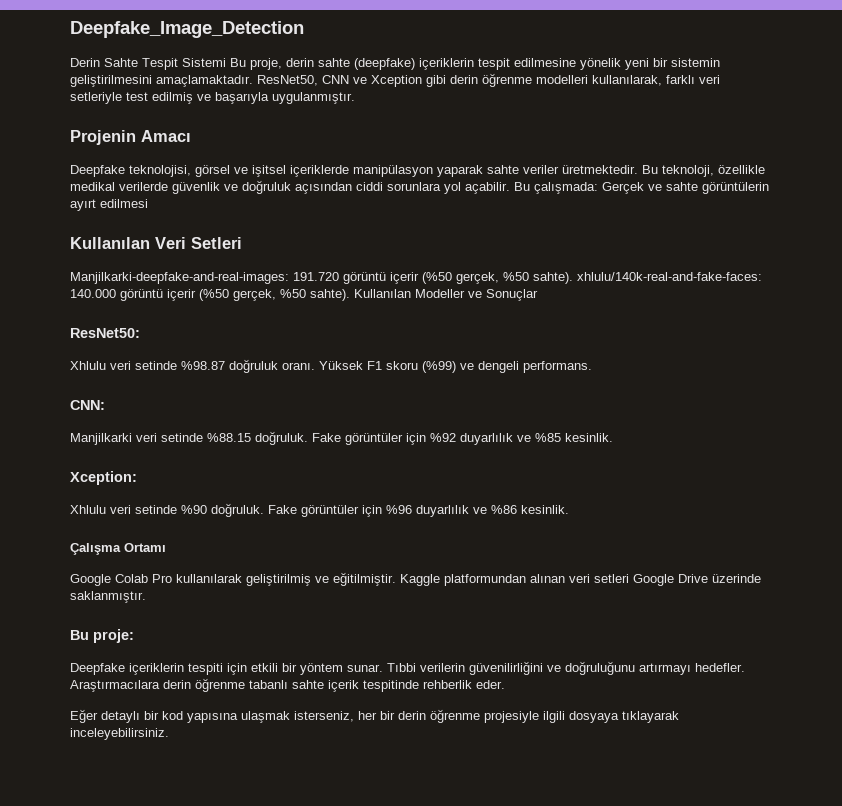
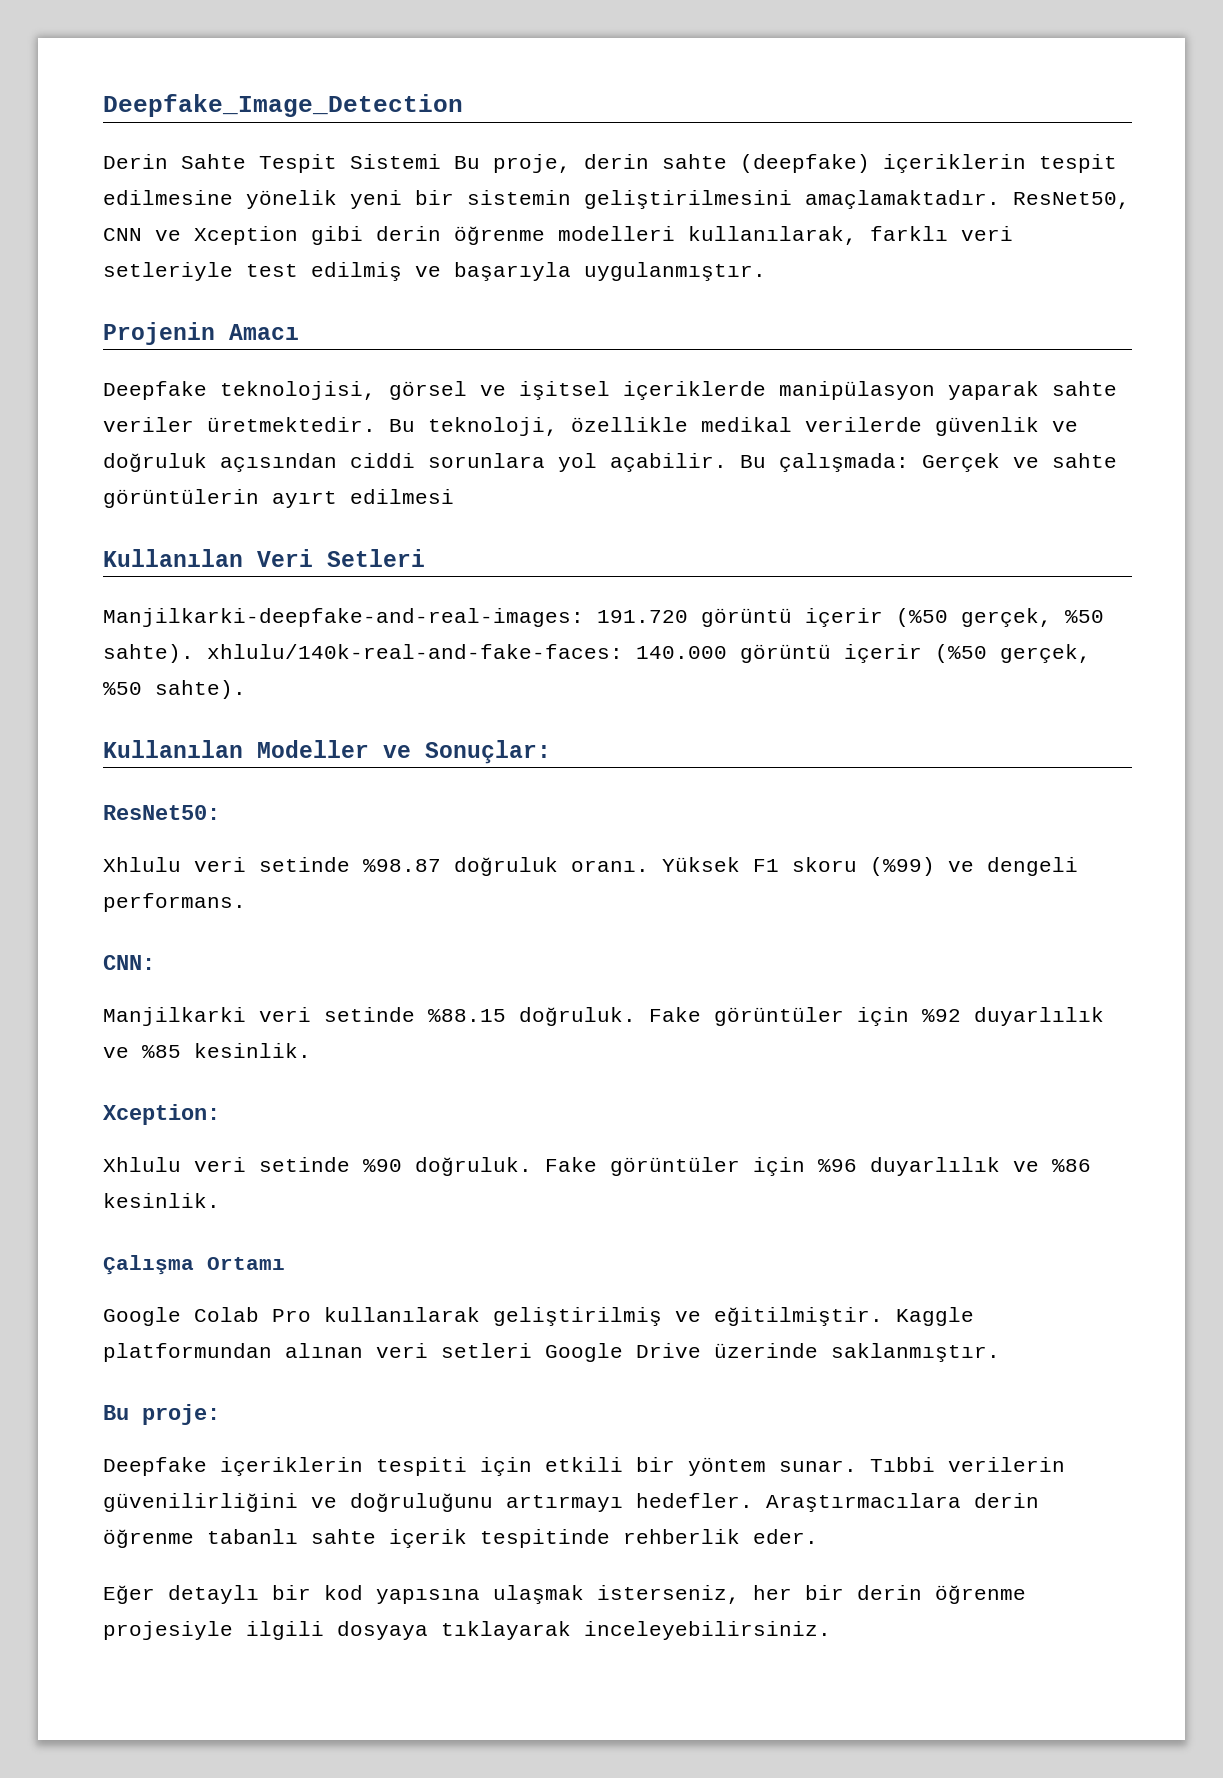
- Manjilkarki-deepfake-and-real-images: 191.720 görüntü içerir (%50 gerçek, %50 sahte). xhlulu/140k-real-and-fake-faces: 140.000 görüntü içerir (%50 gerçek, %50 sahte). Kullanılan Modeller ve Sonuçlar
+ Manjilkarki-deepfake-and-real-images: 191.720 görüntü içerir (%50 gerçek, %50 sahte). xhlulu/140k-real-and-fake-faces: 140.000 görüntü içerir (%50 gerçek, %50 sahte).
+ Kullanılan Modeller ve Sonuçlar:

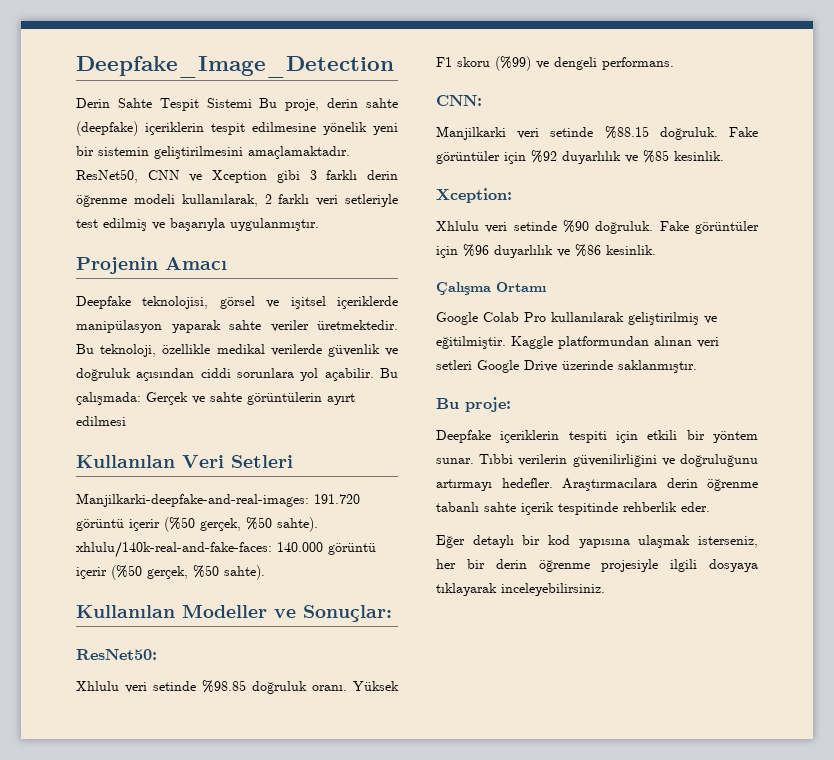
- ResNet50, CNN ve Xception gibi derin öğrenme modelleri kullanılarak, farklı veri setleriyle test edilmiş ve başarıyla uygulanmıştır.
+ ResNet50, CNN ve Xception gibi 3 farklı derin öğrenme modeli kullanılarak, 2 farklı veri setleriyle test edilmiş ve başarıyla uygulanmıştır.
- Xhlulu veri setinde %98.87 doğruluk oranı.
+ Xhlulu veri setinde %98.85 doğruluk oranı.

